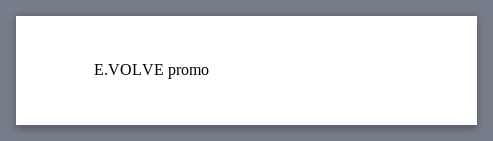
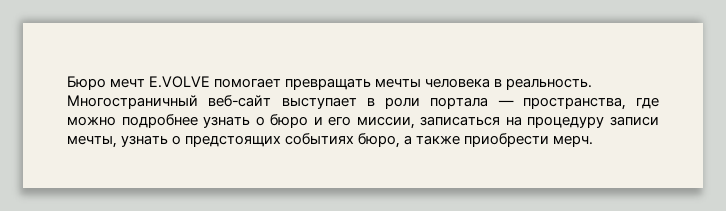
- E.VOLVE promo
+ Бюро мечт E.VOLVE помогает превращать мечты человека в реальность. Многостраничный веб-сайт выступает в роли портала — пространства, где можно подробнее узнать о бюро и его миссии, записаться на процедуру записи мечты, узнать о предстоящих событиях бюро, а также приобрести мерч.

